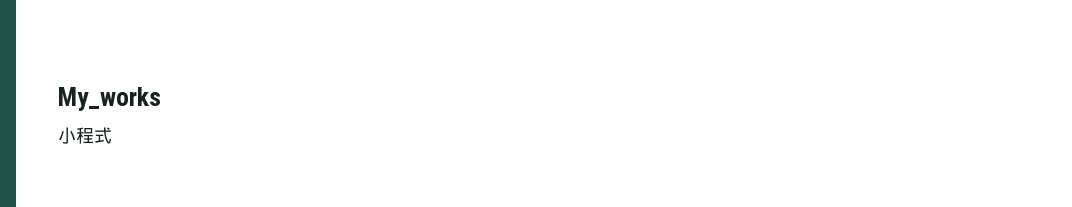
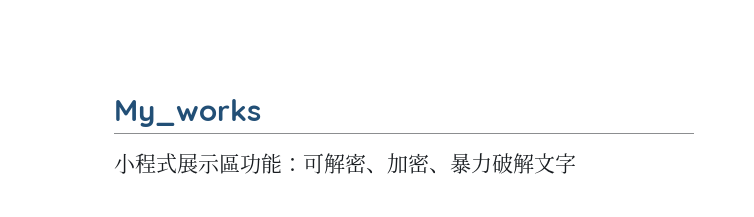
- 小程式
+ 小程式展示區功能：可解密、加密、暴力破解文字

